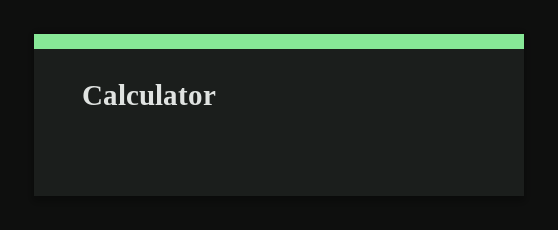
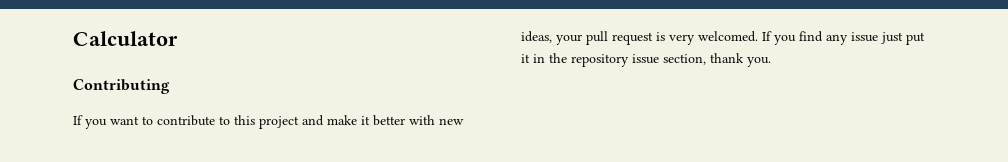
+ Contributing
+ If you want to contribute to this project and make it better with new ideas, your pull request is very welcomed. If you find any issue just put it in the repository issue section, thank you.

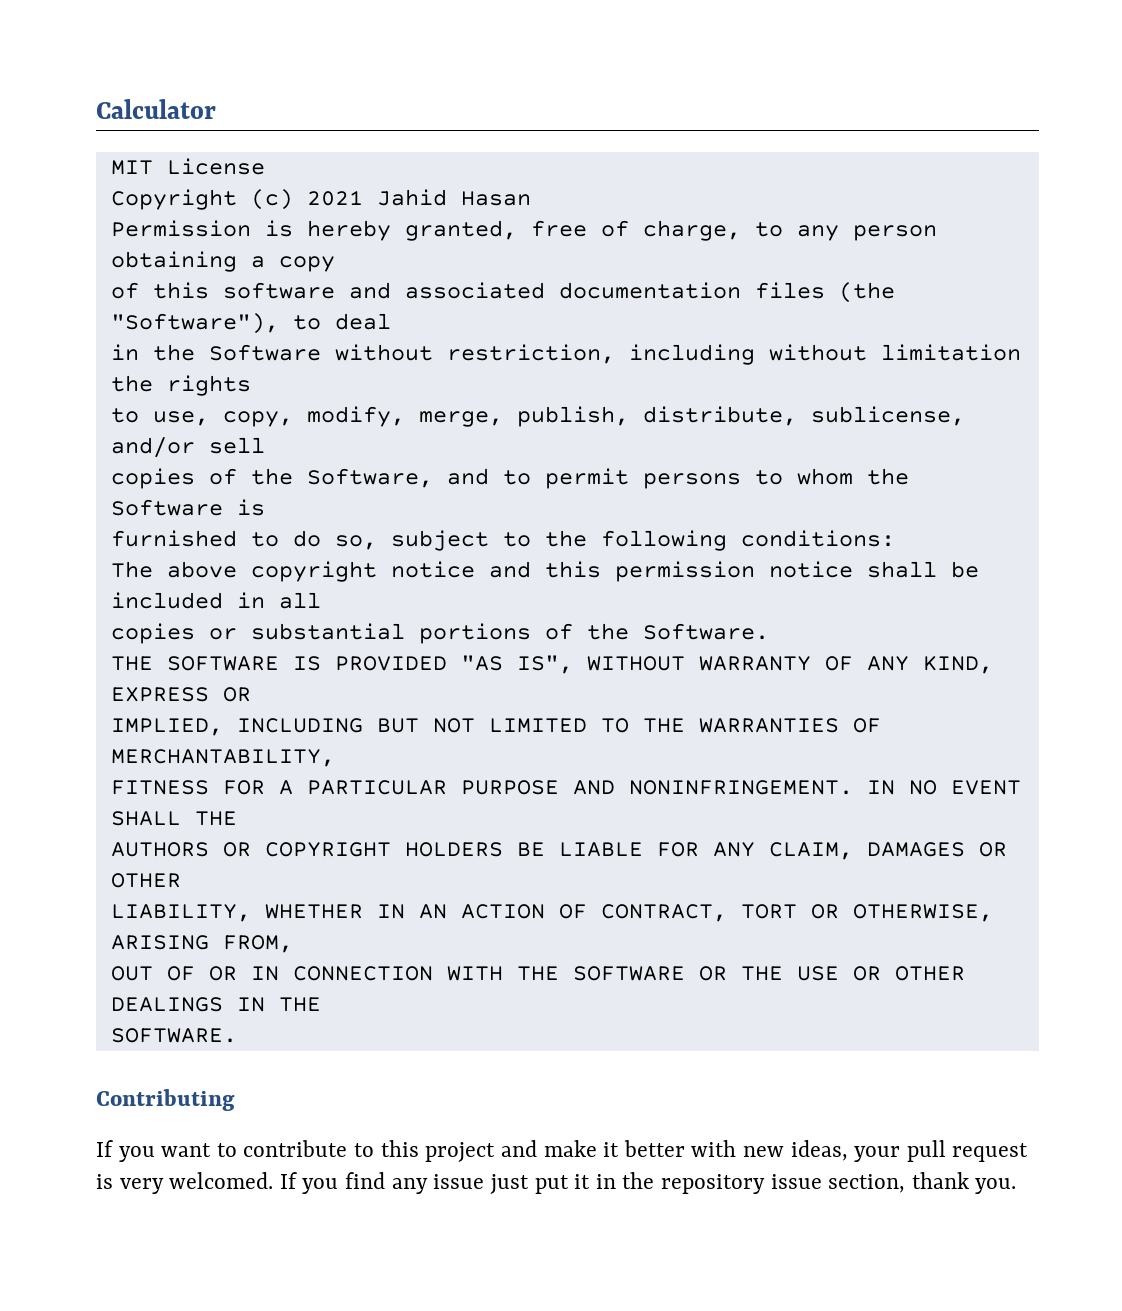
+ MIT License
+ Copyright (c) 2021 Jahid Hasan
+ Permission is hereby granted, free of charge, to any person obtaining a copy
+ of this software and associated documentation files (the "Software"), to deal
+ in the Software without restriction, including without limitation the rights
+ to use, copy, modify, merge, publish, distribute, sublicense, and/or sell
+ copies of the Software, and to permit persons to whom the Software is
+ furnished to do so, subject to the following conditions:
+ The above copyright notice and this permission notice shall be included in all
+ copies or substantial portions of the Software.
+ THE SOFTWARE IS PROVIDED "AS IS", WITHOUT WARRANTY OF ANY KIND, EXPRESS OR
+ IMPLIED, INCLUDING BUT NOT LIMITED TO THE WARRANTIES OF MERCHANTABILITY,
+ FITNESS FOR A PARTICULAR PURPOSE AND NONINFRINGEMENT. IN NO EVENT SHALL THE
+ AUTHORS OR COPYRIGHT HOLDERS BE LIABLE FOR ANY CLAIM, DAMAGES OR OTHER
+ LIABILITY, WHETHER IN AN ACTION OF CONTRACT, TORT OR OTHERWISE, ARISING FROM,
+ OUT OF OR IN CONNECTION WITH THE SOFTWARE OR THE USE OR OTHER DEALINGS IN THE
+ SOFTWARE.

